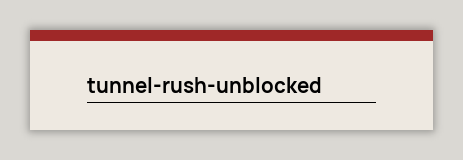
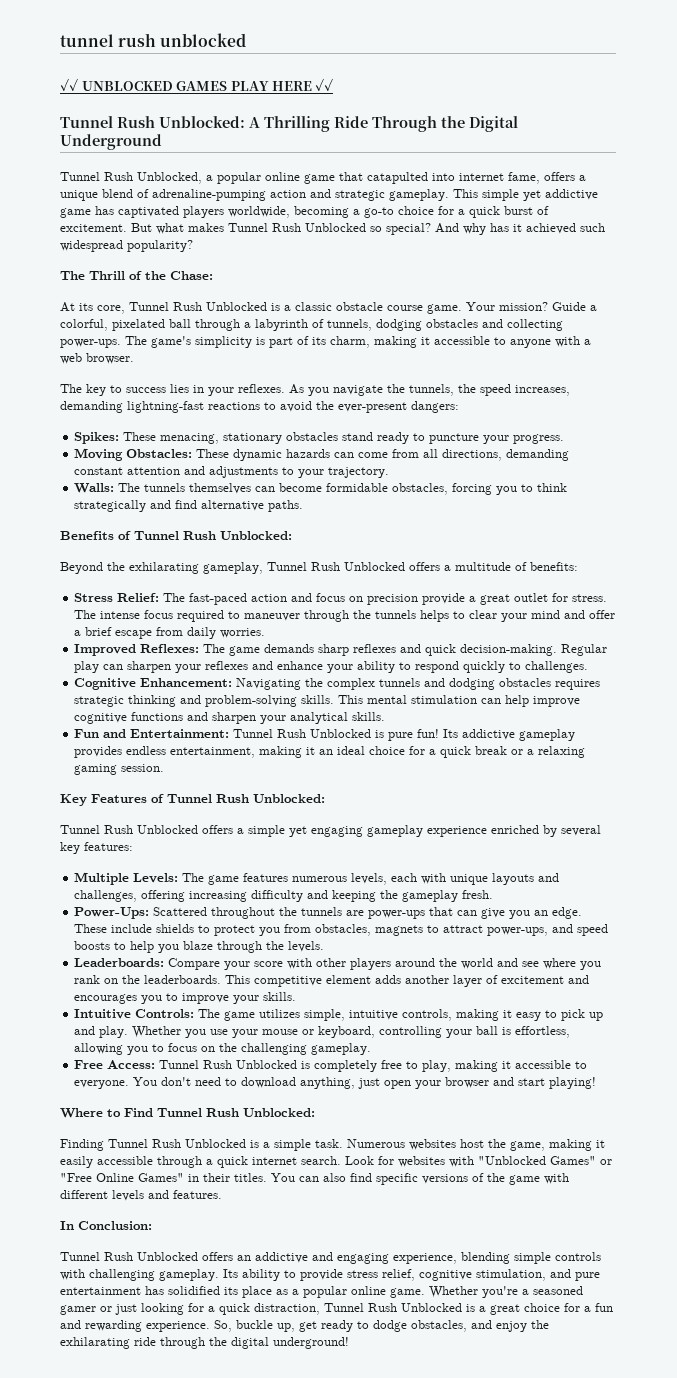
- tunnel-rush-unblocked
+ tunnel rush unblocked
+ ✓✓ UNBLOCKED GAMES PLAY HERE ✓✓
+ Tunnel Rush Unblocked: A Thrilling Ride Through the Digital Underground
+ Tunnel Rush Unblocked, a popular online game that catapulted into internet fame, offers a unique blend of adrenaline-pumping action and strategic gameplay. This simple yet addictive game has captivated players worldwide, becoming a go-to choice for a quick burst of excitement. But what makes Tunnel Rush Unblocked so special? And why has it achieved such widespread popularity?
+ The Thrill of the Chase:
+ At its core, Tunnel Rush Unblocked is a classic obstacle course game. Your mission? Guide a colorful, pixelated ball through a labyrinth of tunnels, dodging obstacles and collecting power-ups. The game's simplicity is part of its charm, making it accessible to anyone with a web browser.
+ The key to success lies in your reflexes. As you navigate the tunnels, the speed increases, demanding lightning-fast reactions to avoid the ever-present dangers:
+ Spikes: These menacing, stationary obstacles stand ready to puncture your progress.
+ Moving Obstacles: These dynamic hazards can come from all directions, demanding constant attention and adjustments to your trajectory.
+ Walls: The tunnels themselves can become formidable obstacles, forcing you to think strategically and find alternative paths.
+ Benefits of Tunnel Rush Unblocked:
+ Beyond the exhilarating gameplay, Tunnel Rush Unblocked offers a multitude of benefits:
+ Stress Relief: The fast-paced action and focus on precision provide a great outlet for stress. The intense focus required to maneuver through the tunnels helps to clear your mind and offer a brief escape from daily worries.
+ Improved Reflexes: The game demands sharp reflexes and quick decision-making. Regular play can sharpen your reflexes and enhance your ability to respond quickly to challenges.
+ Cognitive Enhancement: Navigating the complex tunnels and dodging obstacles requires strategic thinking and problem-solving skills. This mental stimulation can help improve cognitive functions and sharpen your analytical skills.
+ Fun and Entertainment: Tunnel Rush Unblocked is pure fun! Its addictive gameplay provides endless entertainment, making it an ideal choice for a quick break or a relaxing gaming session.
+ Key Features of Tunnel Rush Unblocked:
+ Tunnel Rush Unblocked offers a simple yet engaging gameplay experience enriched by several key features:
+ Multiple Levels: The game features numerous levels, each with unique layouts and challenges, offering increasing difficulty and keeping the gameplay fresh.
+ Power-Ups: Scattered throughout the tunnels are power-ups that can give you an edge. These include shields to protect you from obstacles, magnets to attract power-ups, and speed boosts to help you blaze through the levels.
+ Leaderboards: Compare your score with other players around the world and see where you rank on the leaderboards. This competitive element adds another layer of excitement and encourages you to improve your skills.
+ Intuitive Controls: The game utilizes simple, intuitive controls, making it easy to pick up and play. Whether you use your mouse or keyboard, controlling your ball is effortless, allowing you to focus on the challenging gameplay.
+ Free Access: Tunnel Rush Unblocked is completely free to play, making it accessible to everyone. You don't need to download anything, just open your browser and start playing!
+ Where to Find Tunnel Rush Unblocked:
+ Finding Tunnel Rush Unblocked is a simple task. Numerous websites host the game, making it easily accessible through a quick internet search. Look for websites with "Unblocked Games" or "Free Online Games" in their titles. You can also find specific versions of the game with different levels and features.
+ In Conclusion:
+ Tunnel Rush Unblocked offers an addictive and engaging experience, blending simple controls with challenging gameplay. Its ability to provide stress relief, cognitive stimulation, and pure entertainment has solidified its place as a popular online game. Whether you're a seasoned gamer or just looking for a quick distraction, Tunnel Rush Unblocked is a great choice for a fun and rewarding experience. So, buckle up, get ready to dodge obstacles, and enjoy the exhilarating ride through the digital underground!

